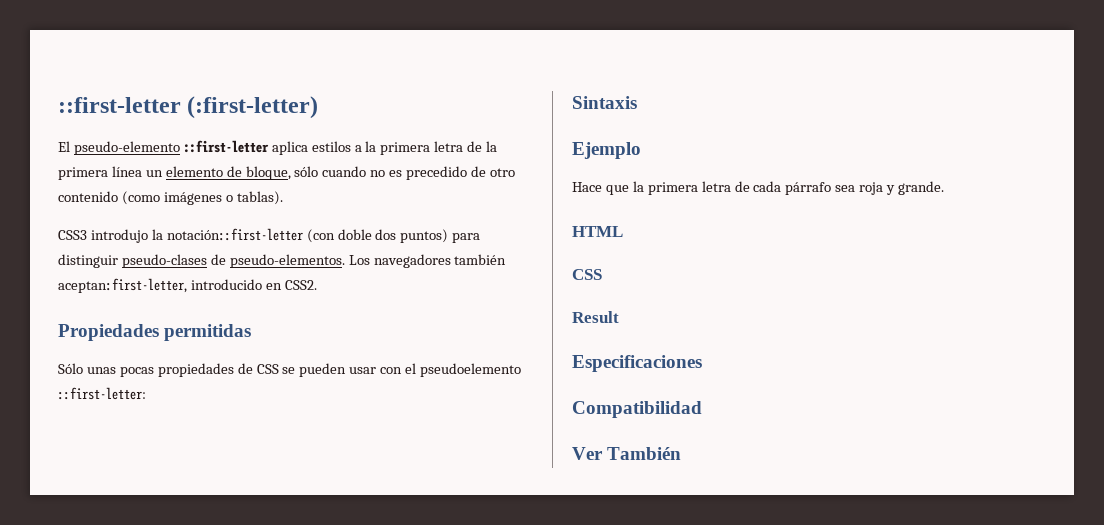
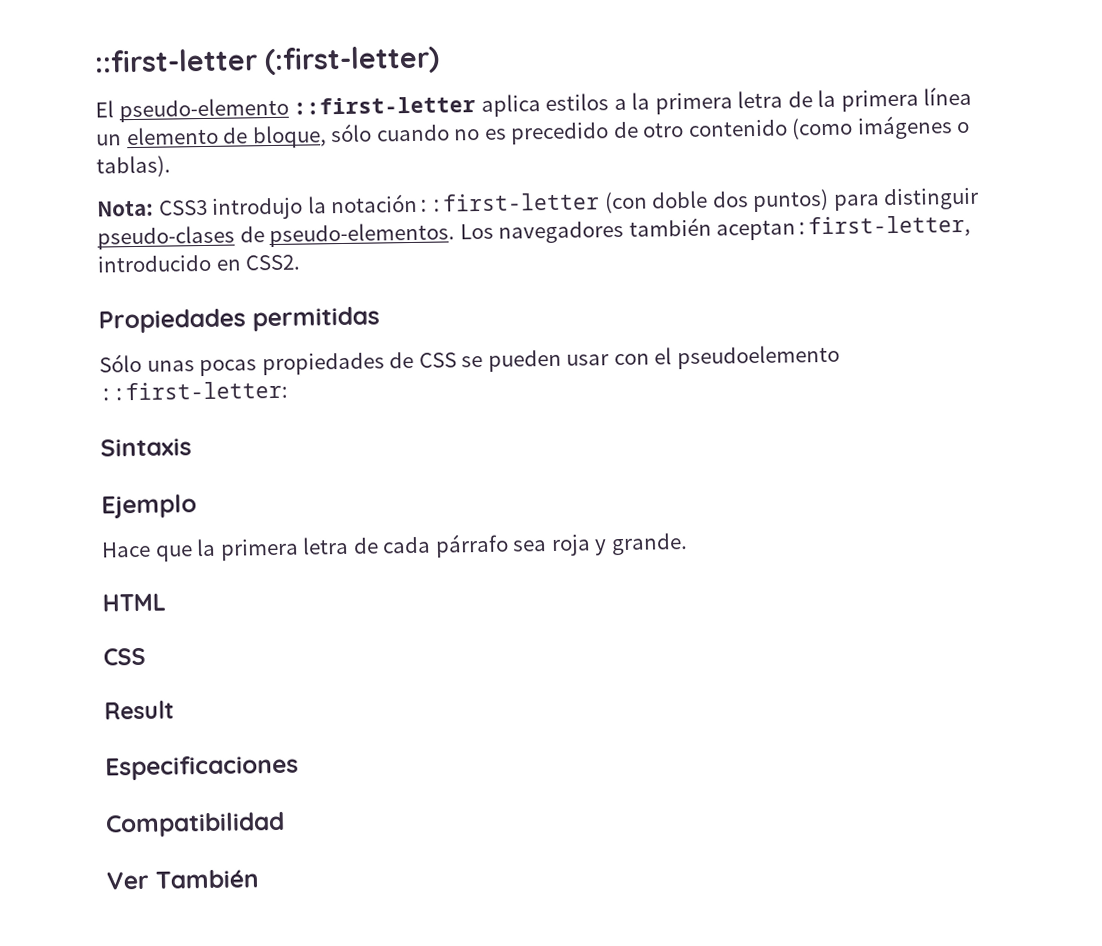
- CSS3 introdujo la notación::first-letter (con doble dos puntos) para distinguir pseudo-clases de pseudo-elementos.
+ Nota: CSS3 introdujo la notación::first-letter (con doble dos puntos) para distinguir pseudo-clases de pseudo-elementos.

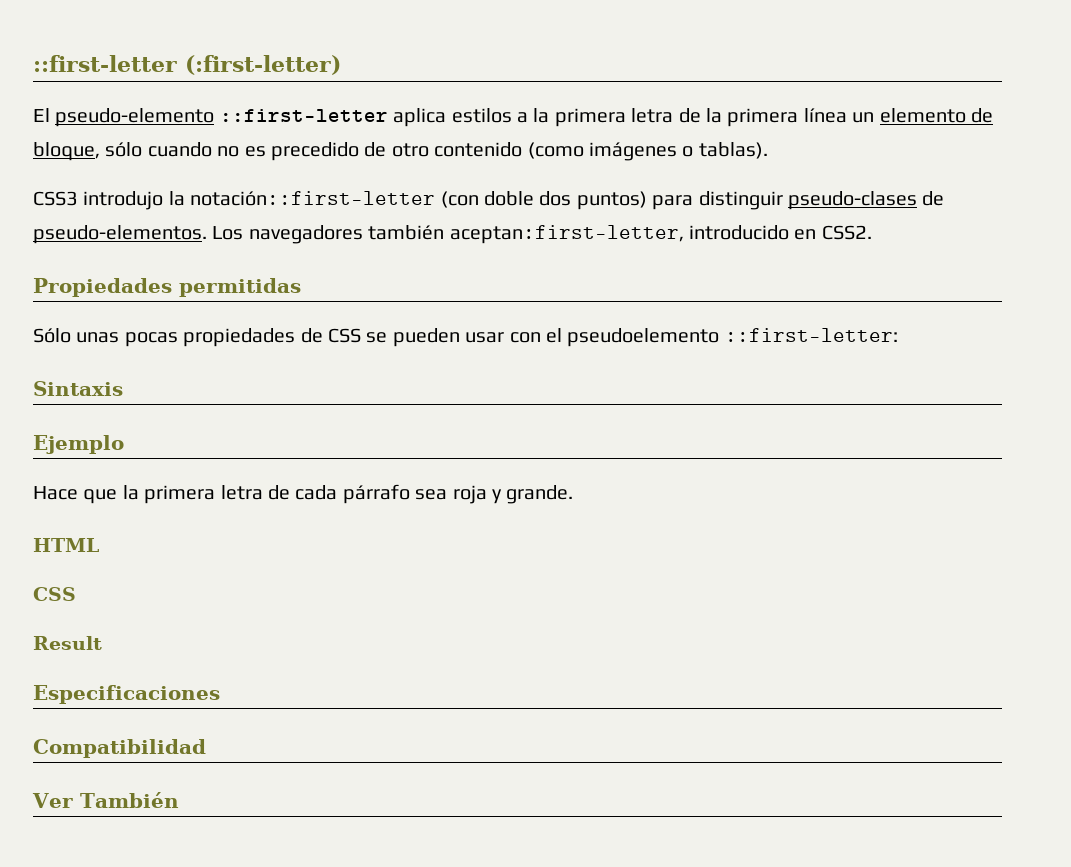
- Nota: CSS3 introdujo la notación::first-letter (con doble dos puntos) para distinguir pseudo-clases de pseudo-elementos.
+ CSS3 introdujo la notación::first-letter (con doble dos puntos) para distinguir pseudo-clases de pseudo-elementos.

